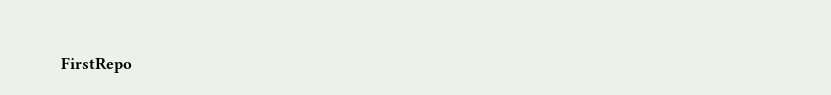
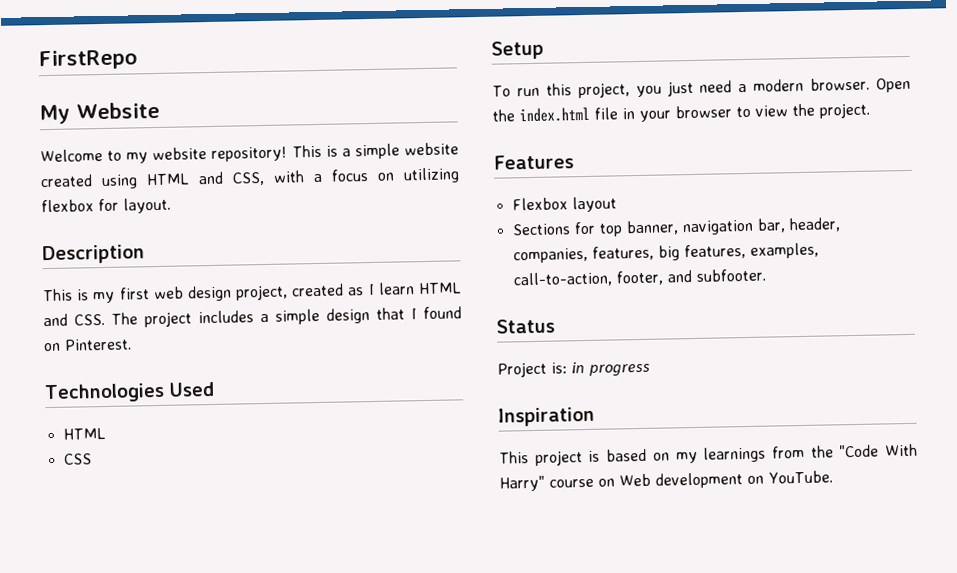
+ My Website
+ Welcome to my website repository! This is a simple website created using HTML and CSS, with a focus on utilizing flexbox for layout.
+ Description
+ This is my first web design project, created as I learn HTML and CSS. The project includes a simple design that I found on Pinterest.
+ Technologies Used
+ HTML
+ CSS
+ Setup
+ To run this project, you just need a modern browser. Open the index.html file in your browser to view the project.
+ Features
+ Flexbox layout
+ Sections for top banner, navigation bar, header, companies, features, big features, examples, call-to-action, footer, and subfooter.
+ Status
+ Project is: in progress
+ Inspiration
+ This project is based on my learnings from the "Code With Harry" course on Web development on YouTube.

